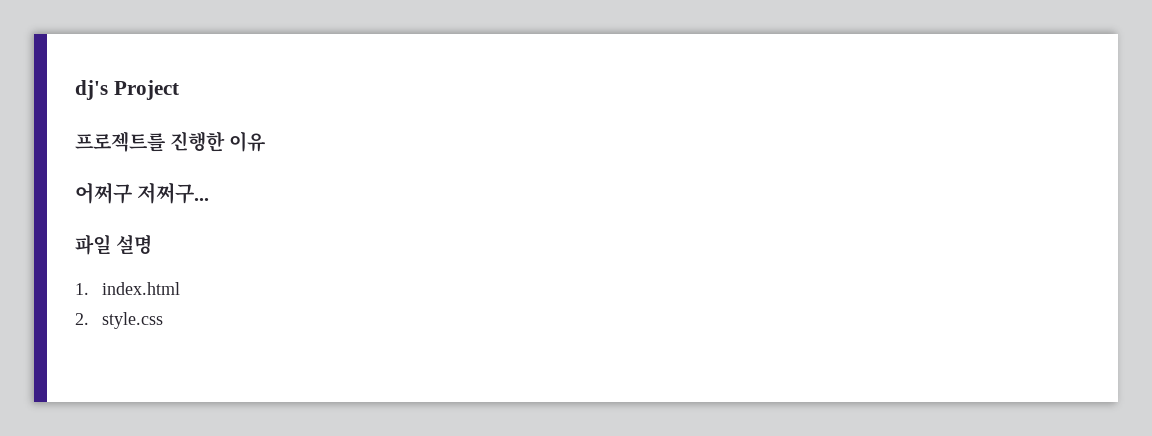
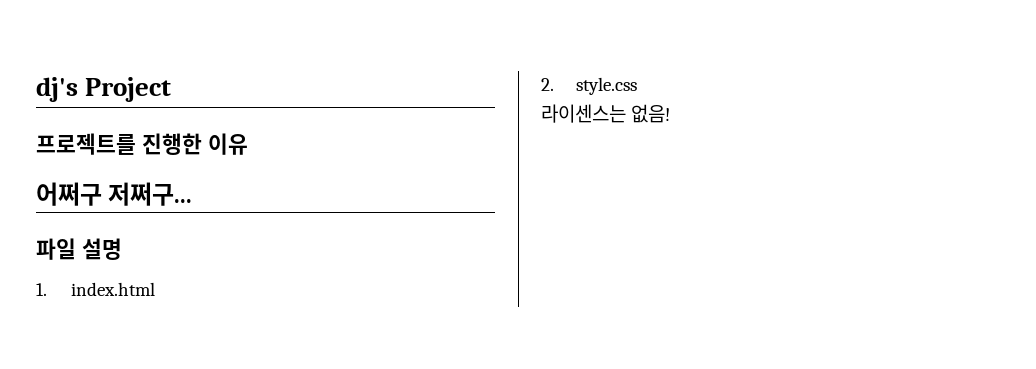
+ 라이센스는 없음!

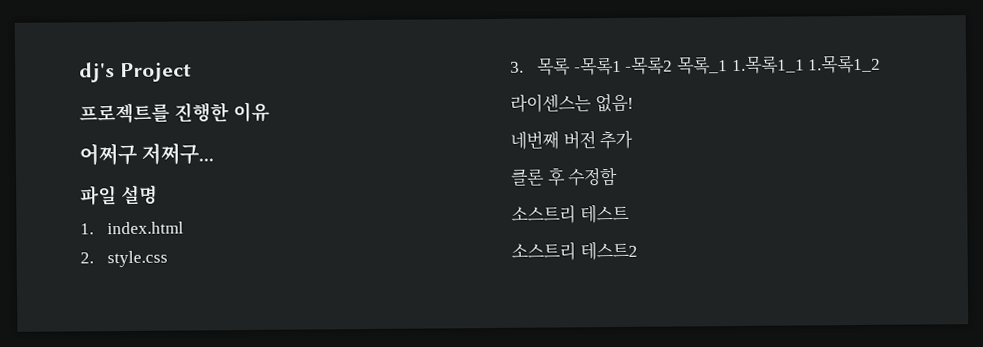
+ 3. 목록 -목록1 -목록2 목록_1 1.목록1_1 1.목록1_2
  라이센스는 없음!
+ 네번째 버전 추가
+ 클론 후 수정함
+ 소스트리 테스트
+ 소스트리 테스트2

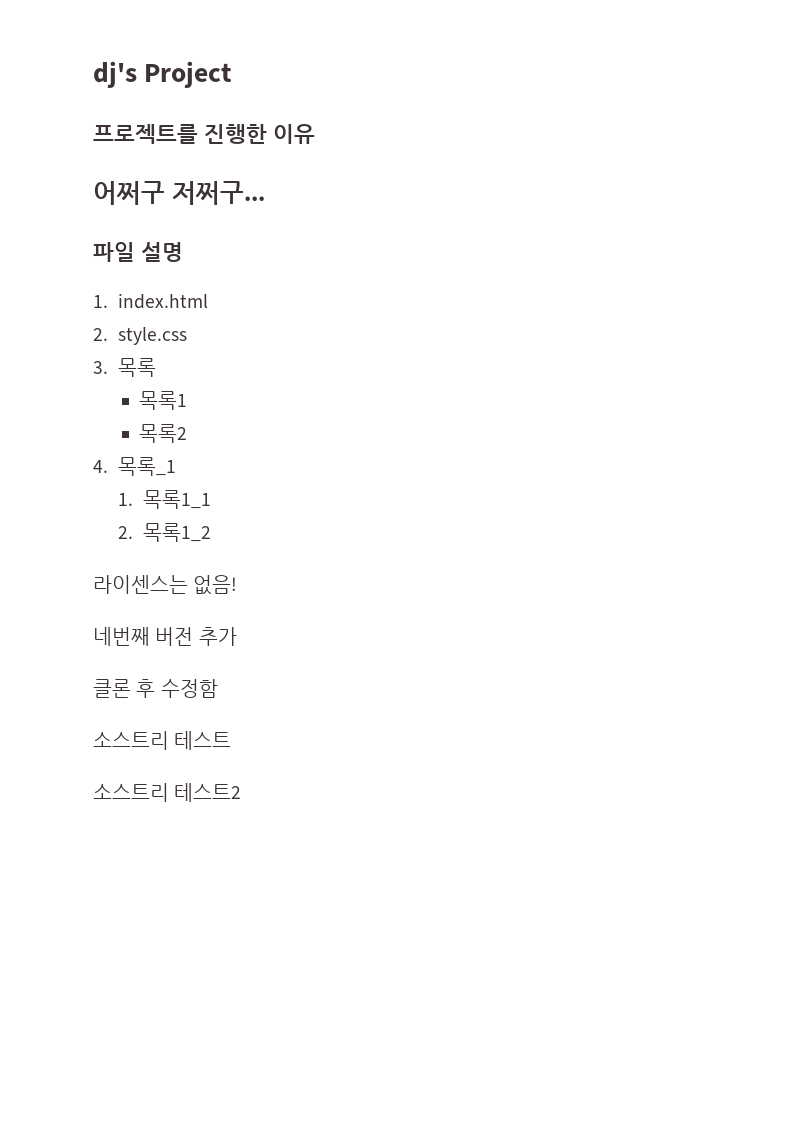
- 3. 목록 -목록1 -목록2 목록_1 1.목록1_1 1.목록1_2
+ 3. 목록
+ 목록1
+ 목록2
+ 4. 목록_1
+ 1. 목록1_1
+ 2. 목록1_2

